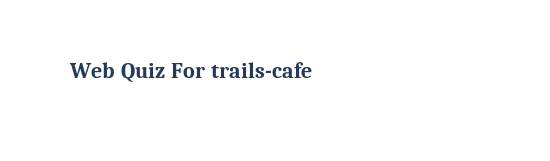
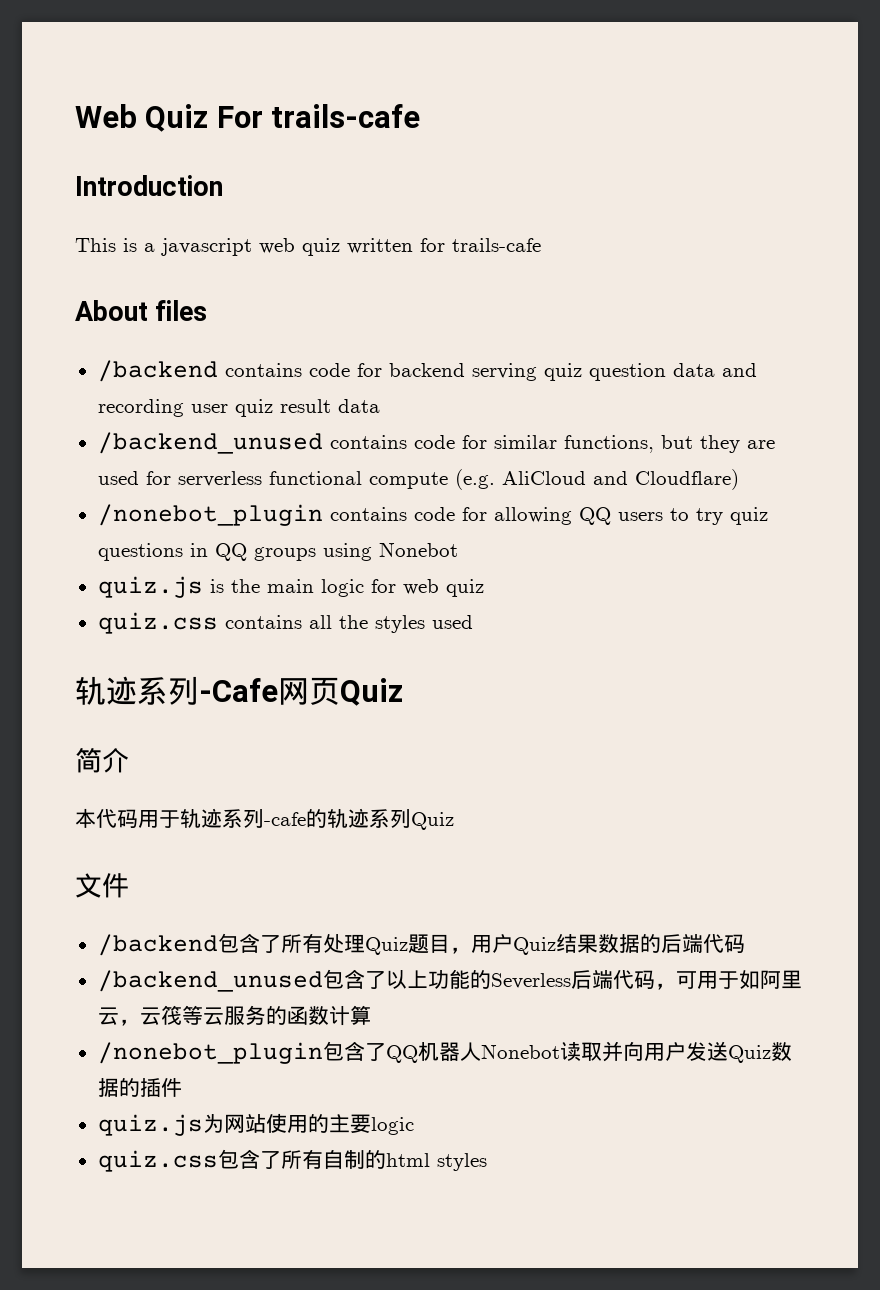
+ Introduction
+ This is a javascript web quiz written for trails-cafe
+ About files
+ /backend contains code for backend serving quiz question data and recording user quiz result data
+ /backend_unused contains code for similar functions, but they are used for serverless functional compute (e.g. AliCloud and Cloudflare)
+ /nonebot_plugin contains code for allowing QQ users to try quiz questions in QQ groups using Nonebot
+ quiz.js is the main logic for web quiz
+ quiz.css contains all the styles used
+ 轨迹系列-Cafe网页Quiz
+ 简介
+ 本代码用于轨迹系列-cafe的轨迹系列Quiz
+ 文件
+ /backend包含了所有处理Quiz题目，用户Quiz结果数据的后端代码
+ /backend_unused包含了以上功能的Severless后端代码，可用于如阿里云，云筏等云服务的函数计算
+ /nonebot_plugin包含了QQ机器人Nonebot读取并向用户发送Quiz数据的插件
+ quiz.js为网站使用的主要logic
+ quiz.css包含了所有自制的html styles

